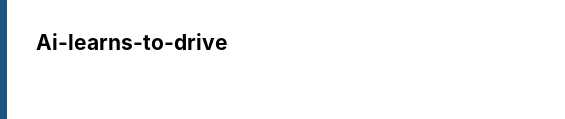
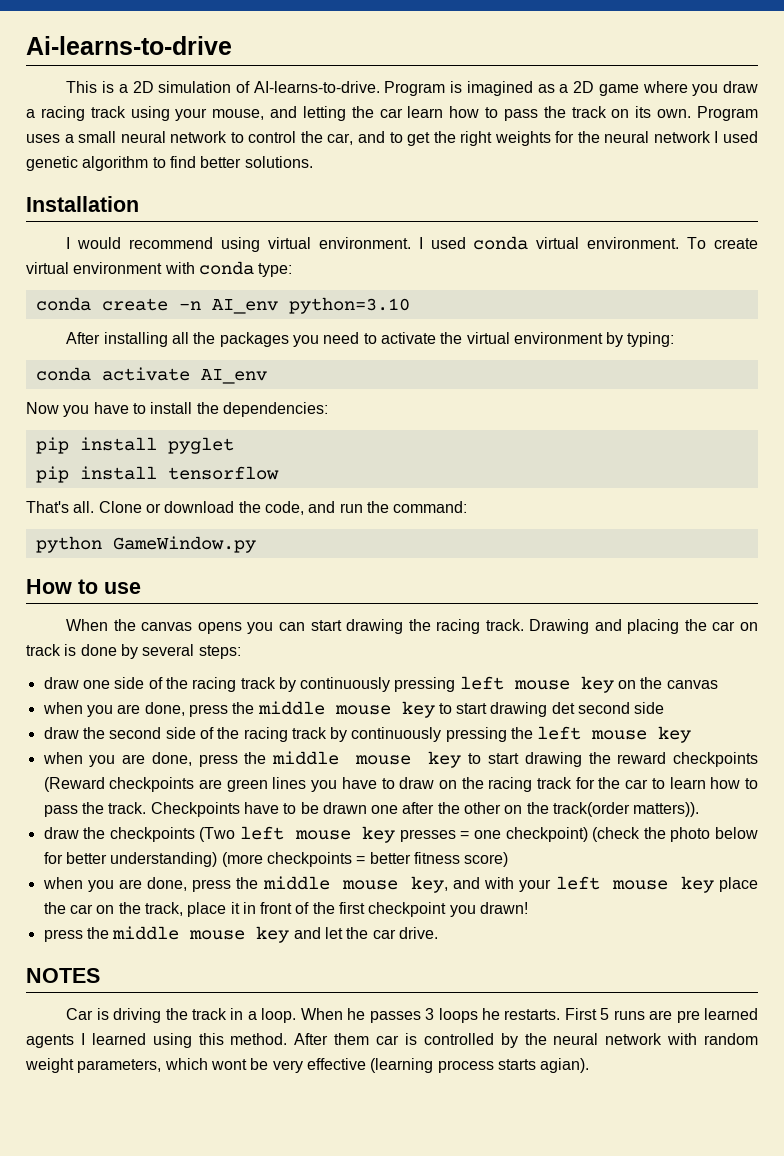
+ This is a 2D simulation of AI-learns-to-drive. Program is imagined as a 2D game where you draw a racing track using your mouse, and letting the car learn how to pass the track on its own. Program uses a small neural network to control the car, and to get the right weights for the neural network I used genetic algorithm to find better solutions.
+ Installation
+ I would recommend using virtual environment. I used conda virtual environment. To create virtual environment with conda type:
+ conda create -n AI_env python=3.10
+ After installing all the packages you need to activate the virtual environment by typing:
+ conda activate AI_env
+ Now you have to install the dependencies:
+ pip install pyglet
+ pip install tensorflow
+ That's all. Clone or download the code, and run the command:
+ python GameWindow.py
+ How to use
+ When the canvas opens you can start drawing the racing track. Drawing and placing the car on track is done by several steps:
+ draw one side of the racing track by continuously pressing left mouse key on the canvas
+ when you are done, press the middle mouse key to start drawing det second side
+ draw the second side of the racing track by continuously pressing the left mouse key
+ when you are done, press the middle mouse key to start drawing the reward checkpoints (Reward checkpoints are green lines you have to draw on the racing track for the car to learn how to pass the track. Checkpoints have to be drawn one after the other on the track(order matters)).
+ draw the checkpoints (Two left mouse key presses = one checkpoint) (check the photo below for better understanding) (more checkpoints = better fitness score)
+ when you are done, press the middle mouse key, and with your left mouse key place the car on the track, place it in front of the first checkpoint you drawn!
+ press the middle mouse key and let the car drive.
+ NOTES
+ Car is driving the track in a loop. When he passes 3 loops he restarts. First 5 runs are pre learned agents I learned using this method. After them car is controlled by the neural network with random weight parameters, which wont be very effective (learning process starts agian).

